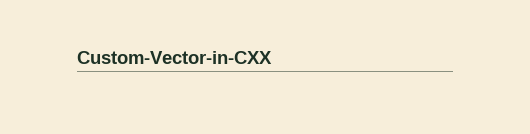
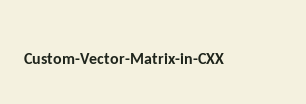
- Custom-Vector-in-CXX
+ Custom-Vector-Matrix-in-CXX

